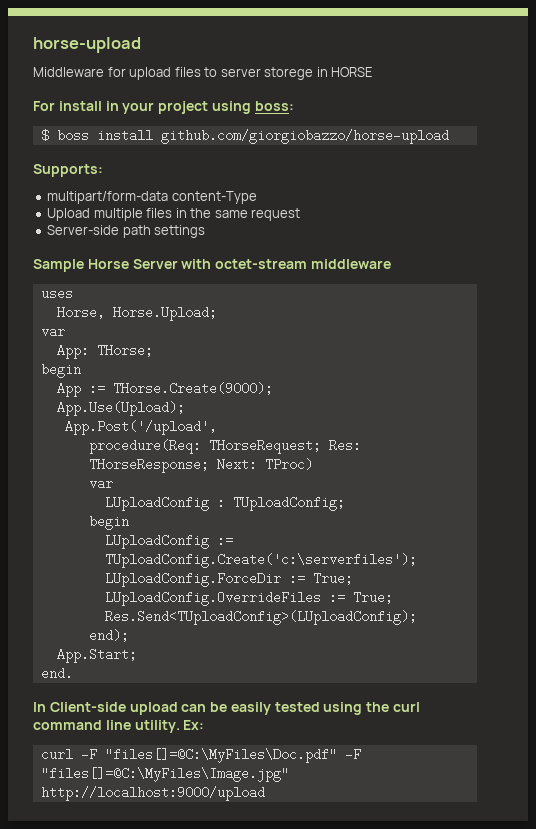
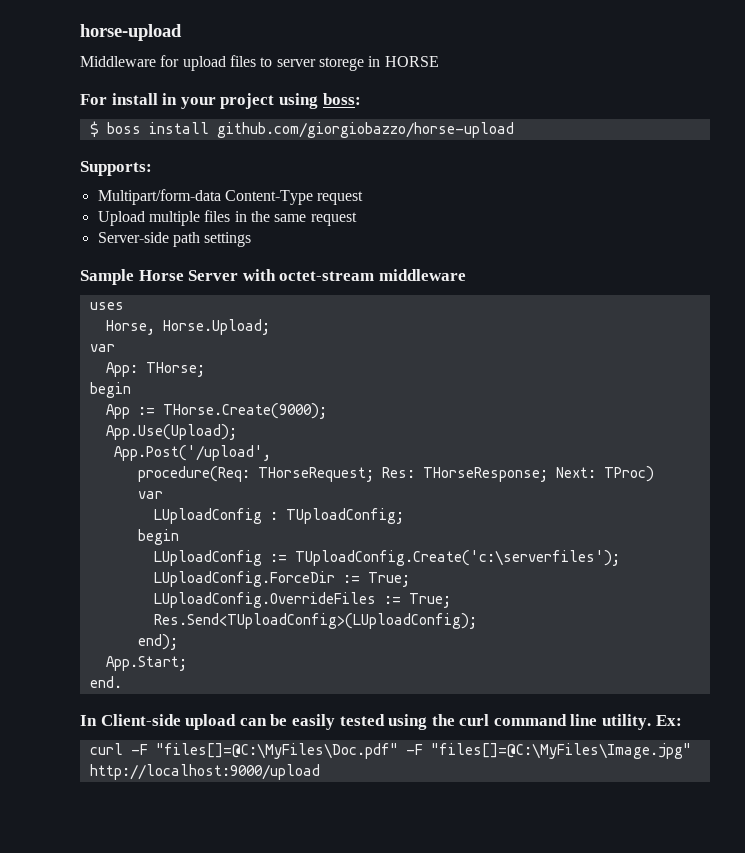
- multipart/form-data content-Type
+ Multipart/form-data Content-Type request

